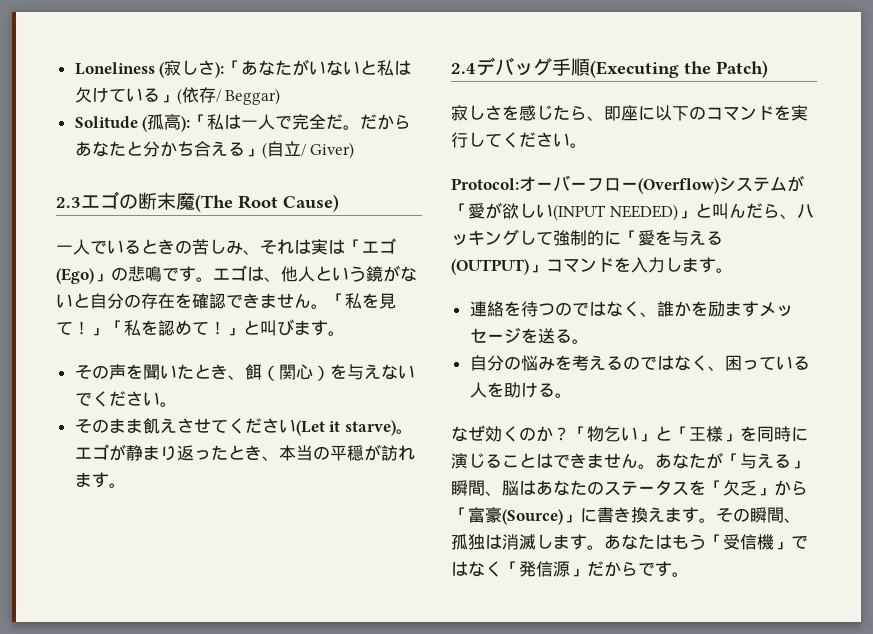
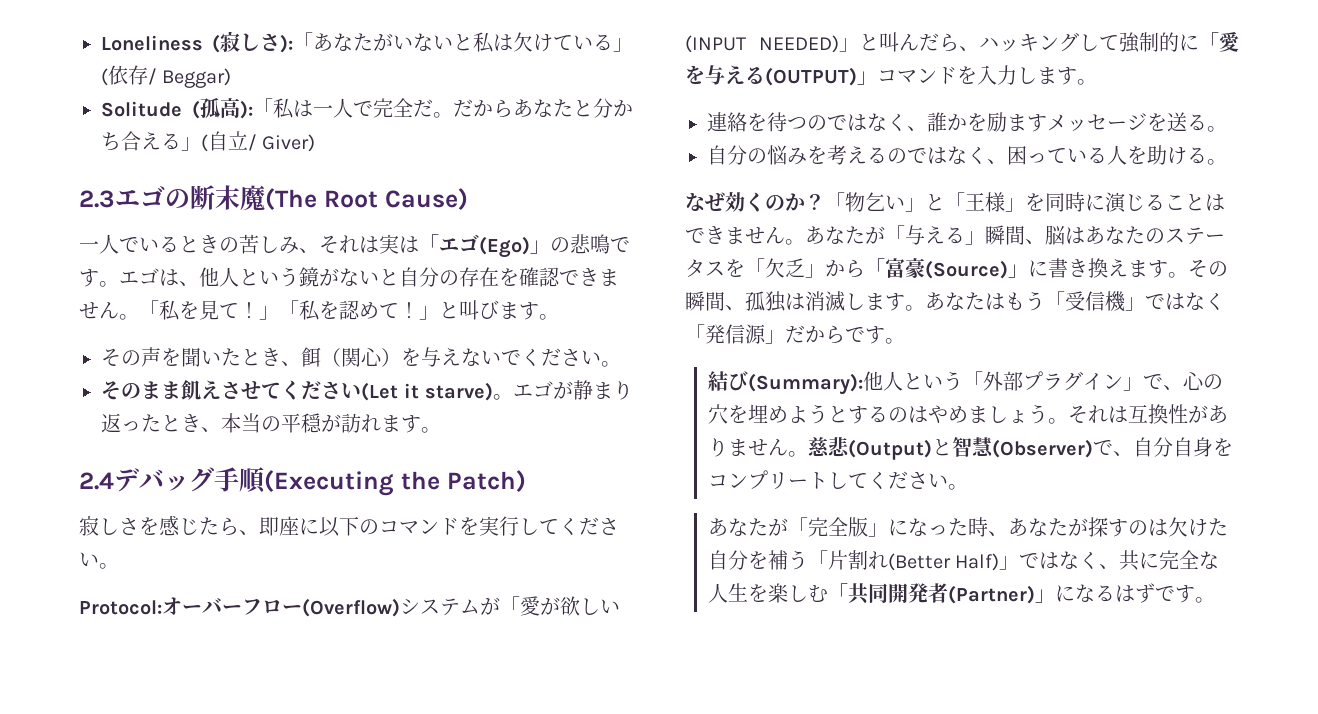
+ 結び(Summary):他人という「外部プラグイン」で、心の穴を埋めようとするのはやめましょう。それは互換性がありません。慈悲(Output)と智慧(Observer)で、自分自身をコンプリートしてください。
+ あなたが「完全版」になった時、あなたが探すのは欠けた自分を補う「片割れ(Better Half)」ではなく、共に完全な人生を楽しむ「共同開発者(Partner)」になるはずです。

